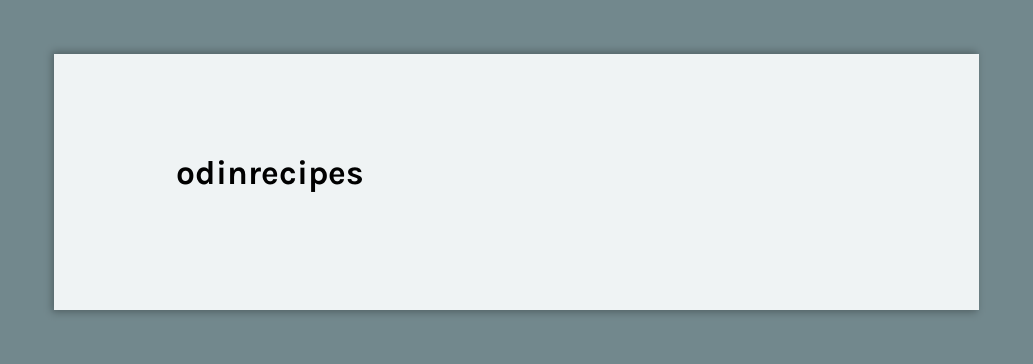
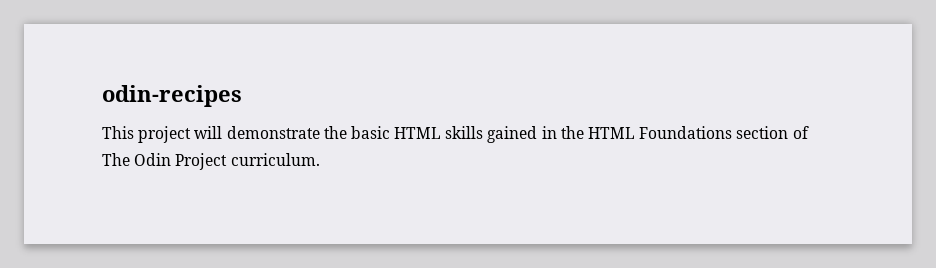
- odinrecipes
+ odin-recipes
+ This project will demonstrate the basic HTML skills gained in the HTML Foundations section of The Odin Project curriculum.

